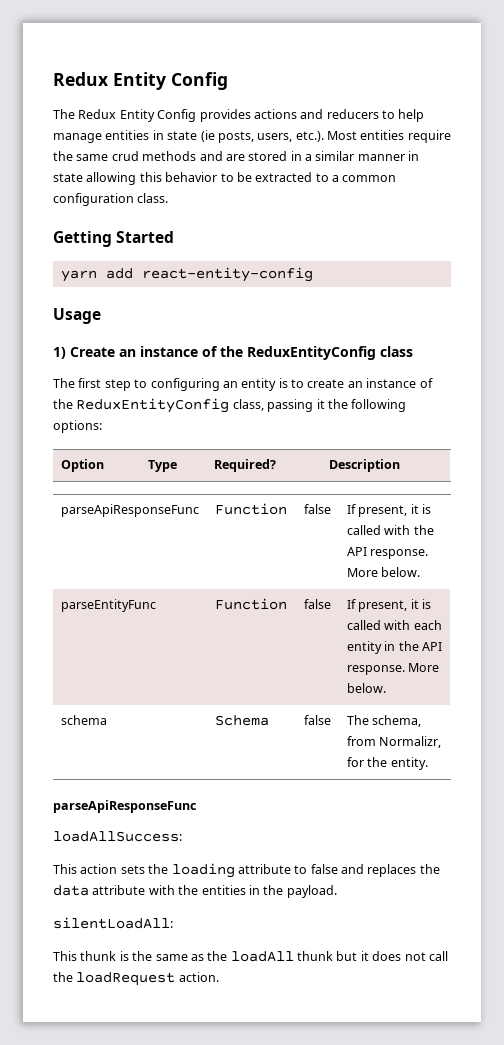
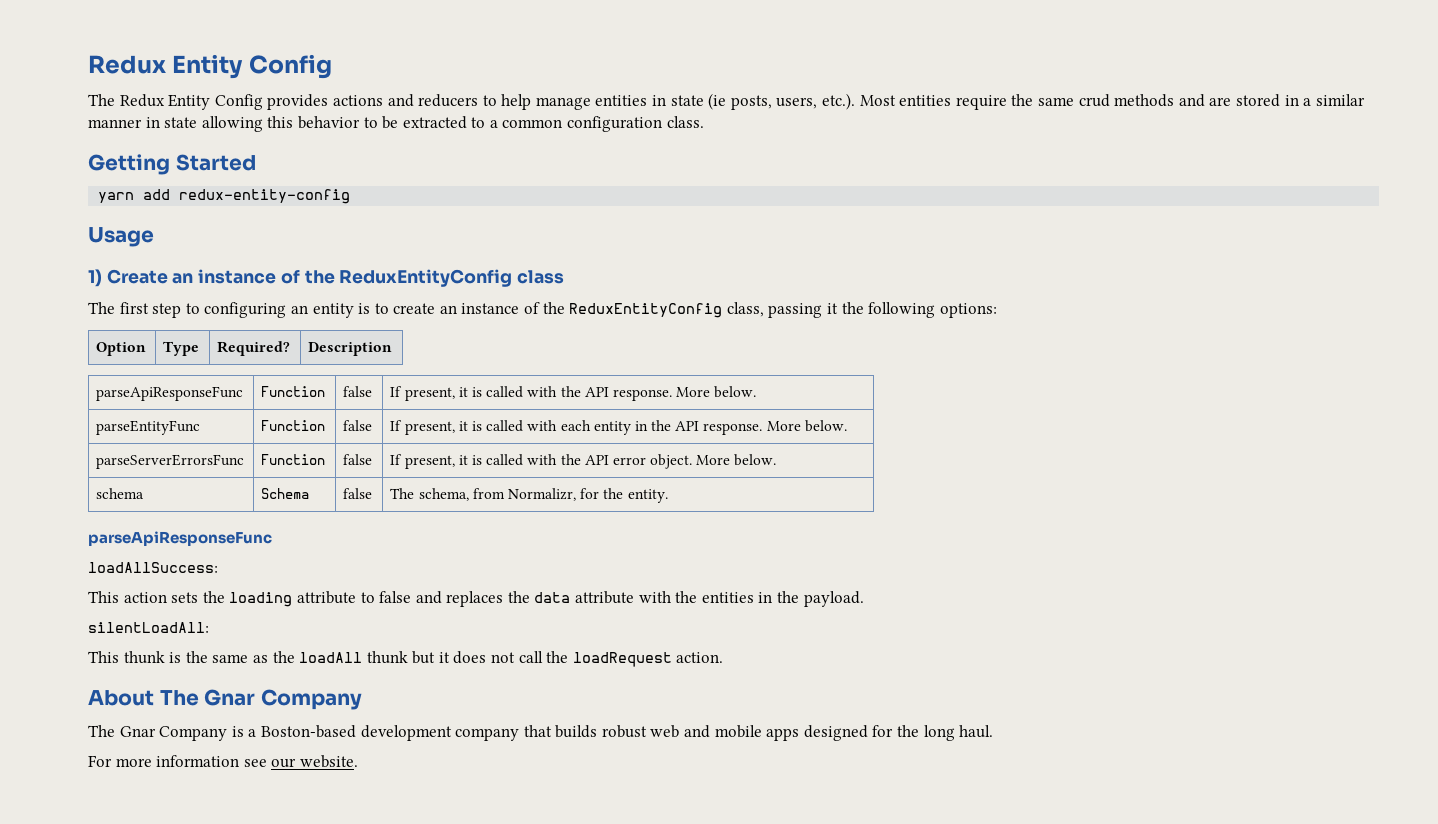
- yarn add react-entity-config
+ yarn add redux-entity-config
+ parseServerErrorsFunc | Function | false | If present, it is called with the API error object. More below.
+ About The Gnar Company
+ The Gnar Company is a Boston-based development company that builds robust web and mobile apps designed for the long haul.
+ For more information see our website.

